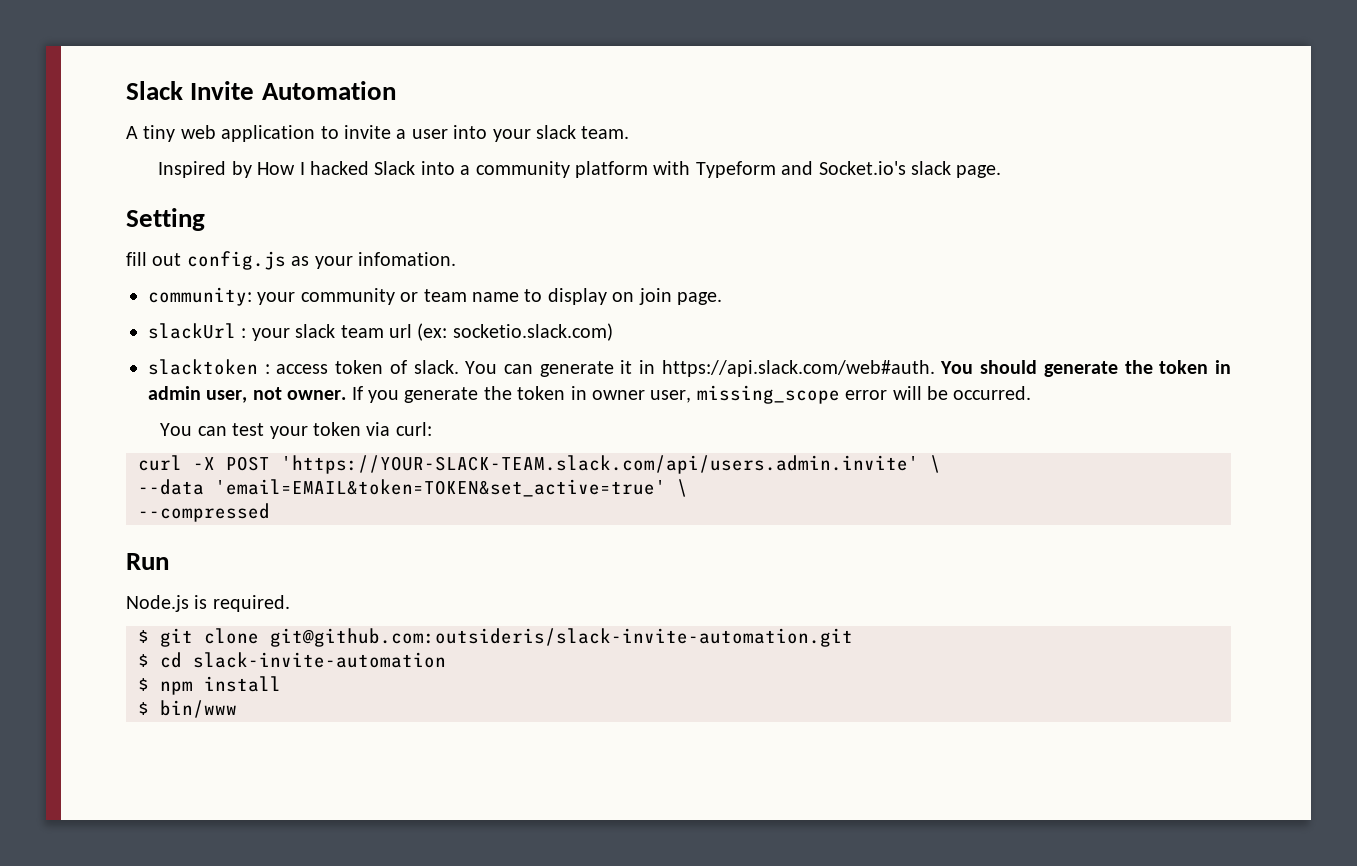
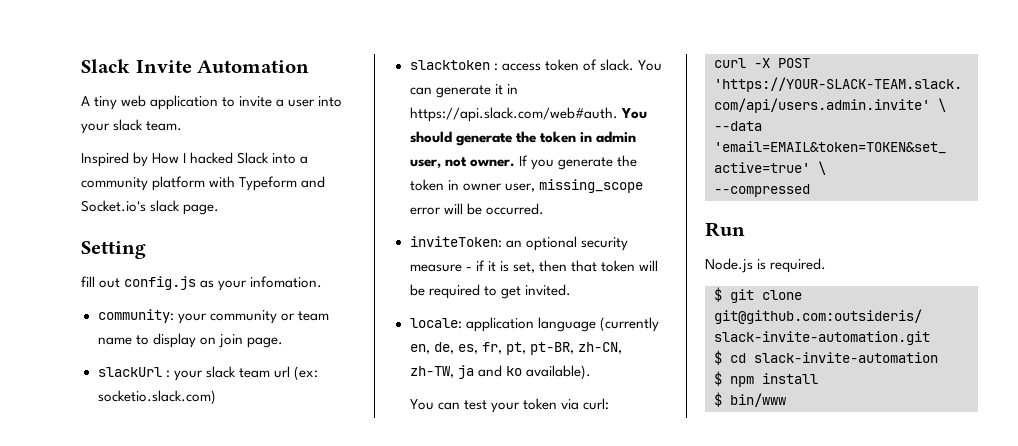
+ inviteToken: an optional security measure - if it is set, then that token will be required to get invited.
+ locale: application language (currently en, de, es, fr, pt, pt-BR, zh-CN, zh-TW, ja and ko available).

